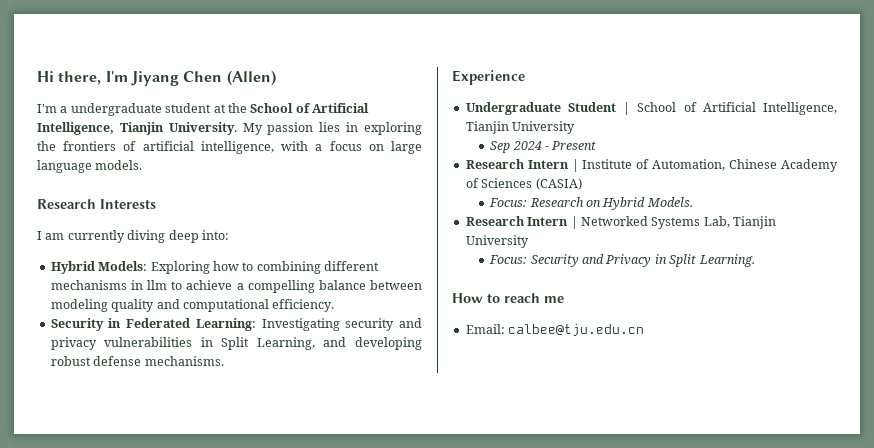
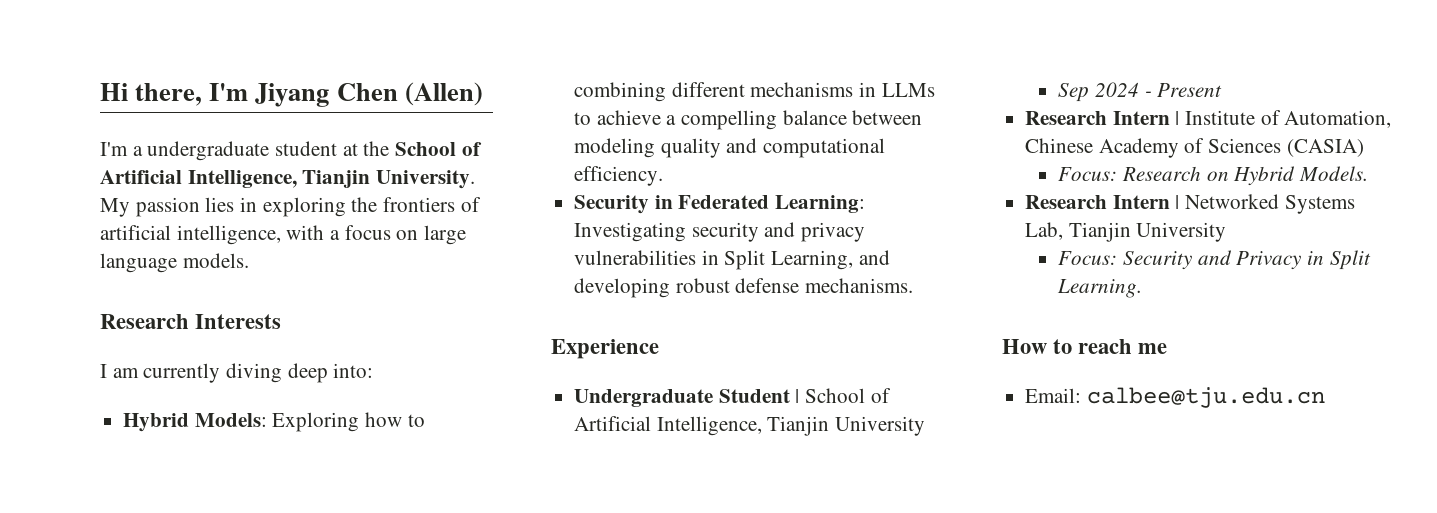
- Hybrid Models: Exploring how to combining different mechanisms in llm to achieve a compelling balance between modeling quality and computational efficiency.
+ Hybrid Models: Exploring how to combining different mechanisms in LLMs to achieve a compelling balance between modeling quality and computational efficiency.

